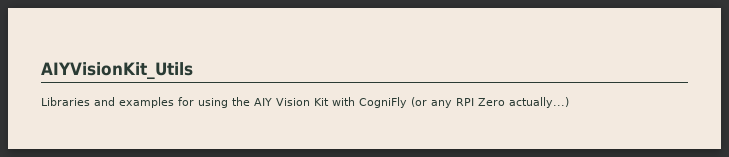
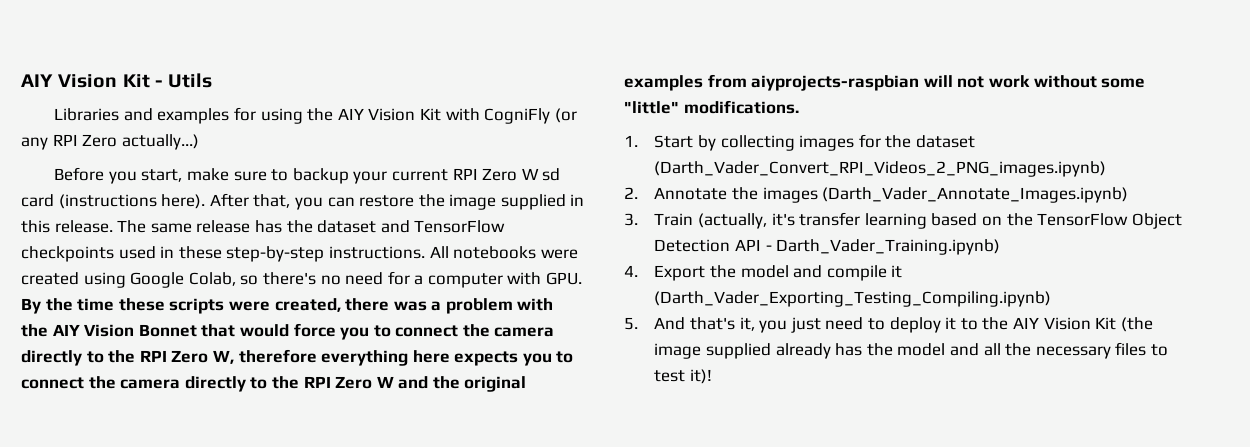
- AIYVisionKit_Utils
+ AIY Vision Kit - Utils
+ Before you start, make sure to backup your current RPI Zero W sd card (instructions here). After that, you can restore the image supplied in this release. The same release has the dataset and TensorFlow checkpoints used in these step-by-step instructions. All notebooks were created using Google Colab, so there's no need for a computer with GPU. By the time these scripts were created, there was a problem with the AIY Vision Bonnet that would force you to connect the camera directly to the RPI Zero W, therefore everything here expects you to connect the camera directly to the RPI Zero W and the original examples from aiyprojects-raspbian will not work without some "little" modifications.
+ 1. Start by collecting images for the dataset (Darth_Vader_Convert_RPI_Videos_2_PNG_images.ipynb)
+ 2. Annotate the images (Darth_Vader_Annotate_Images.ipynb)
+ 3. Train (actually, it's transfer learning based on the TensorFlow Object Detection API - Darth_Vader_Training.ipynb)
+ 4. Export the model and compile it (Darth_Vader_Exporting_Testing_Compiling.ipynb)
+ 5. And that's it, you just need to deploy it to the AIY Vision Kit (the image supplied already has the model and all the necessary files to test it)!

